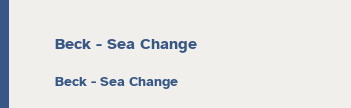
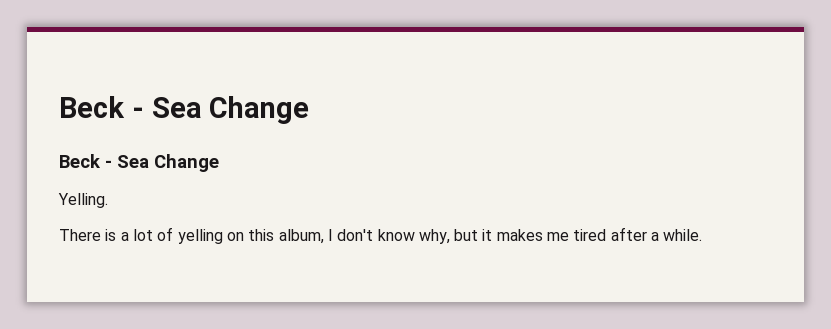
+ Yelling.
+ There is a lot of yelling on this album, I don't know why, but it makes me tired after a while.

